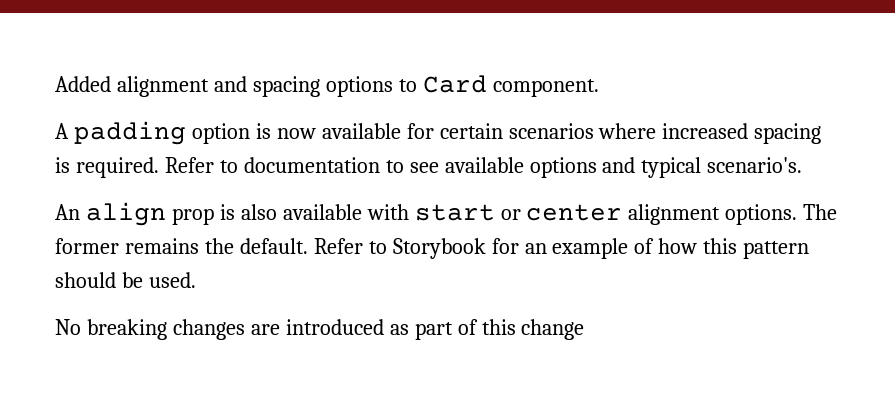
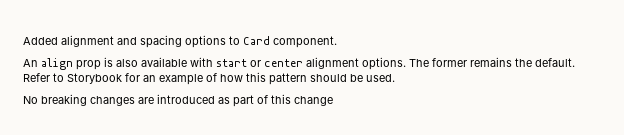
- A padding option is now available for certain scenarios where increased spacing is required. Refer to documentation to see available options and typical scenario's.

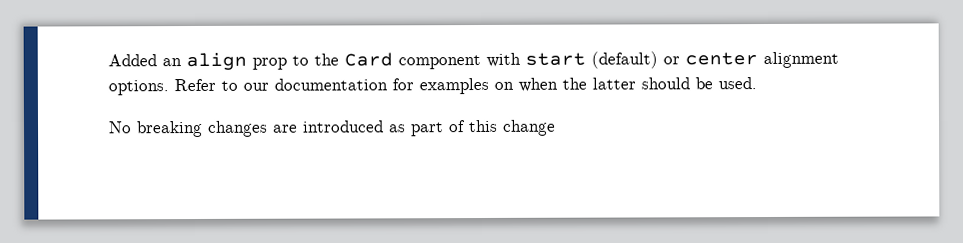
- Added alignment and spacing options to Card component.
- An align prop is also available with start or center alignment options.
+ Added an align prop to the Card component with start (default) or center alignment options.
- The former remains the default. Refer to Storybook for an example of how this pattern should be used.
+ Refer to our documentation for examples on when the latter should be used.

